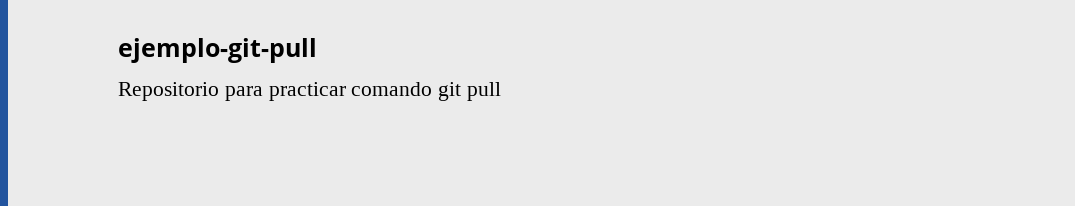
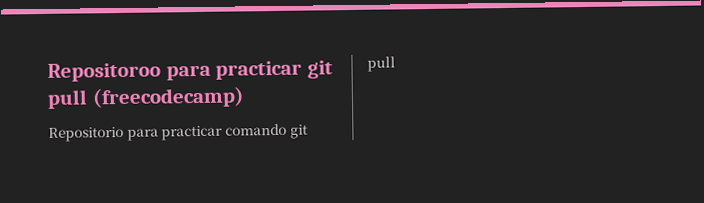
- ejemplo-git-pull
+ Repositoroo para practicar git pull (freecodecamp)

